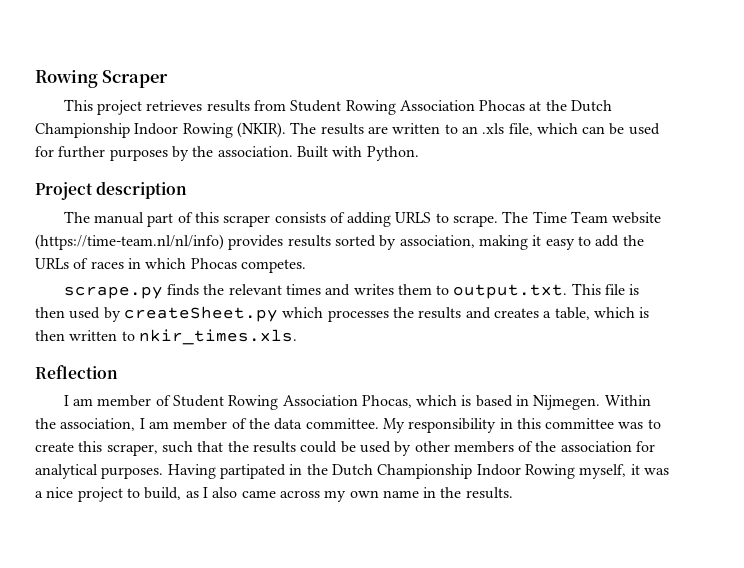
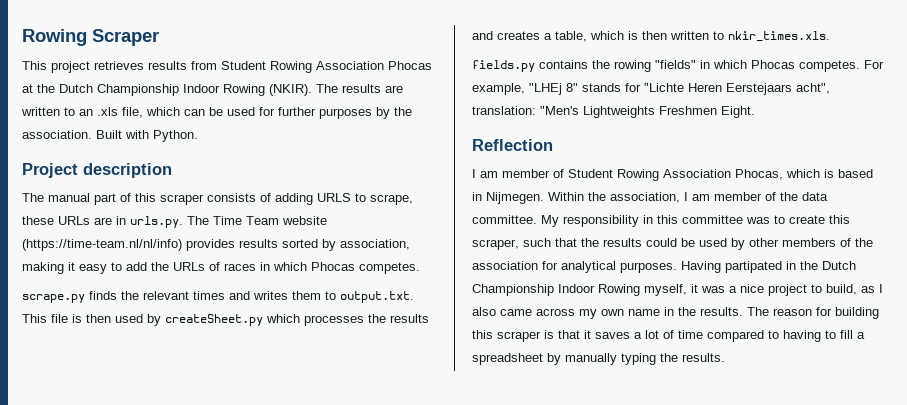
- The manual part of this scraper consists of adding URLS to scrape. The Time Team website (https://time-team.nl/nl/info) provides results sorted by association, making it easy to add the URLs of races in which Phocas competes.
+ The manual part of this scraper consists of adding URLS to scrape, these URLs are in urls.py. The Time Team website (https://time-team.nl/nl/info) provides results sorted by association, making it easy to add the URLs of races in which Phocas competes.
+ fields.py contains the rowing "fields" in which Phocas competes. For example, "LHEj 8" stands for "Lichte Heren Eerstejaars acht", translation: "Men's Lightweights Freshmen Eight.
+ The reason for building this scraper is that it saves a lot of time compared to having to fill a spreadsheet by manually typing the results.

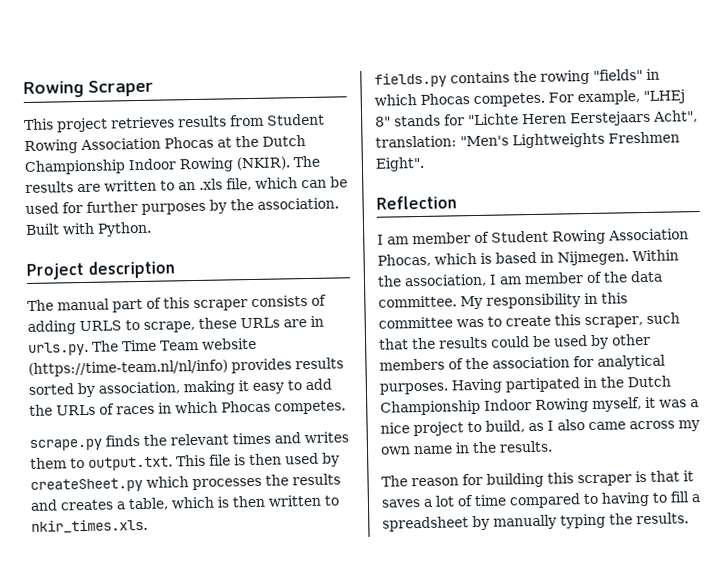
- For example, "LHEj 8" stands for "Lichte Heren Eerstejaars acht", translation: "Men's Lightweights Freshmen Eight.
+ For example, "LHEj 8" stands for "Lichte Heren Eerstejaars Acht", translation: "Men's Lightweights Freshmen Eight".
- Having partipated in the Dutch Championship Indoor Rowing myself, it was a nice project to build, as I also came across my own name in the results. The reason for building this scraper is that it saves a lot of time compared to having to fill a spreadsheet by manually typing the results.
+ Having partipated in the Dutch Championship Indoor Rowing myself, it was a nice project to build, as I also came across my own name in the results.
+ The reason for building this scraper is that it saves a lot of time compared to having to fill a spreadsheet by manually typing the results.

